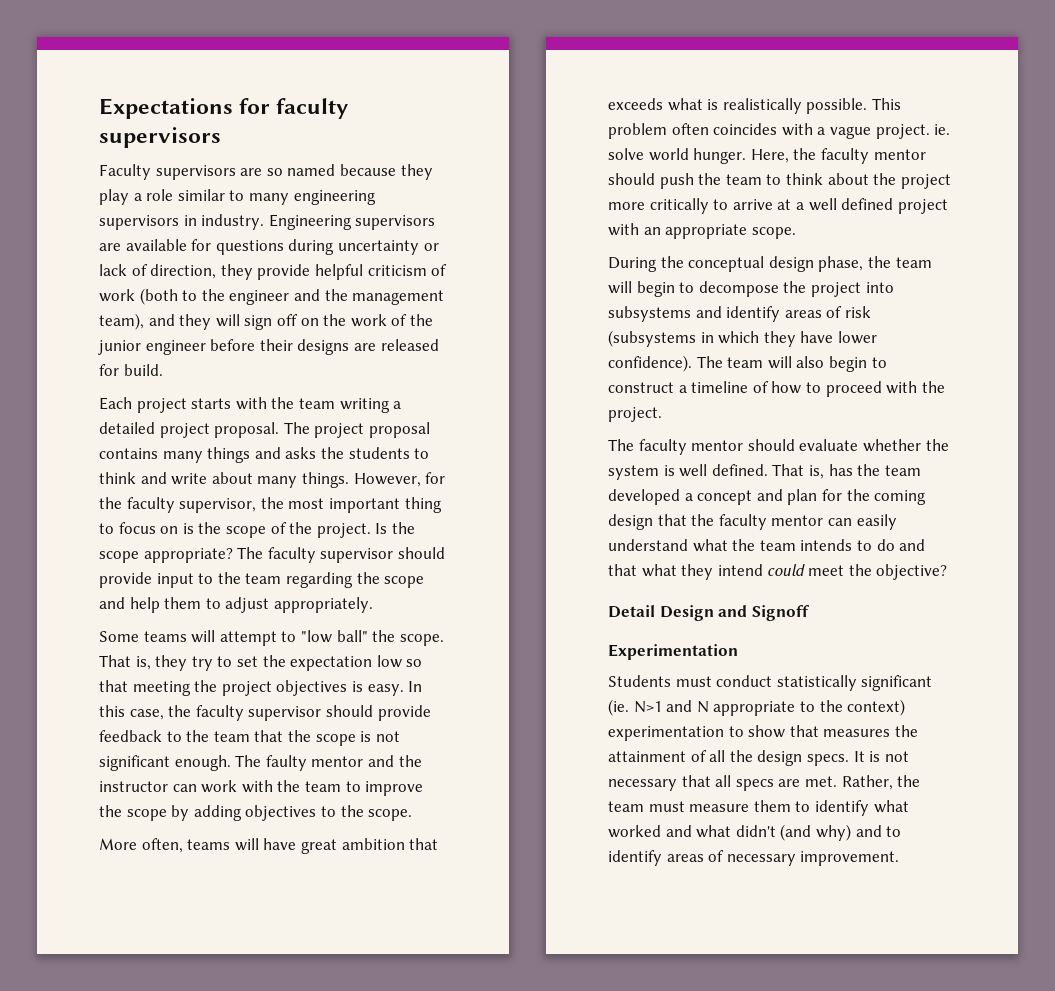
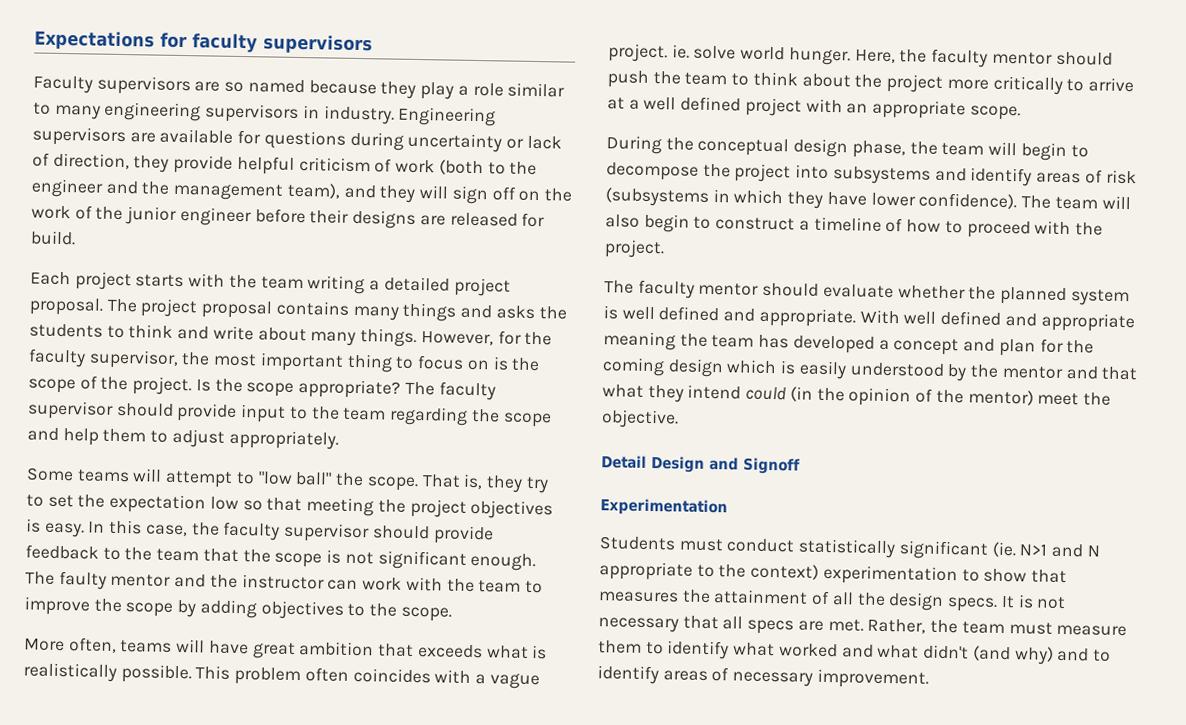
- The faculty mentor should evaluate whether the system is well defined. That is, has the team developed a concept and plan for the coming design that the faculty mentor can easily understand what the team intends to do and that what they intend could meet the objective?
+ The faculty mentor should evaluate whether the planned system is well defined and appropriate. With well defined and appropriate meaning the team has developed a concept and plan for the coming design which is easily understood by the mentor and that what they intend could (in the opinion of the mentor) meet the objective.

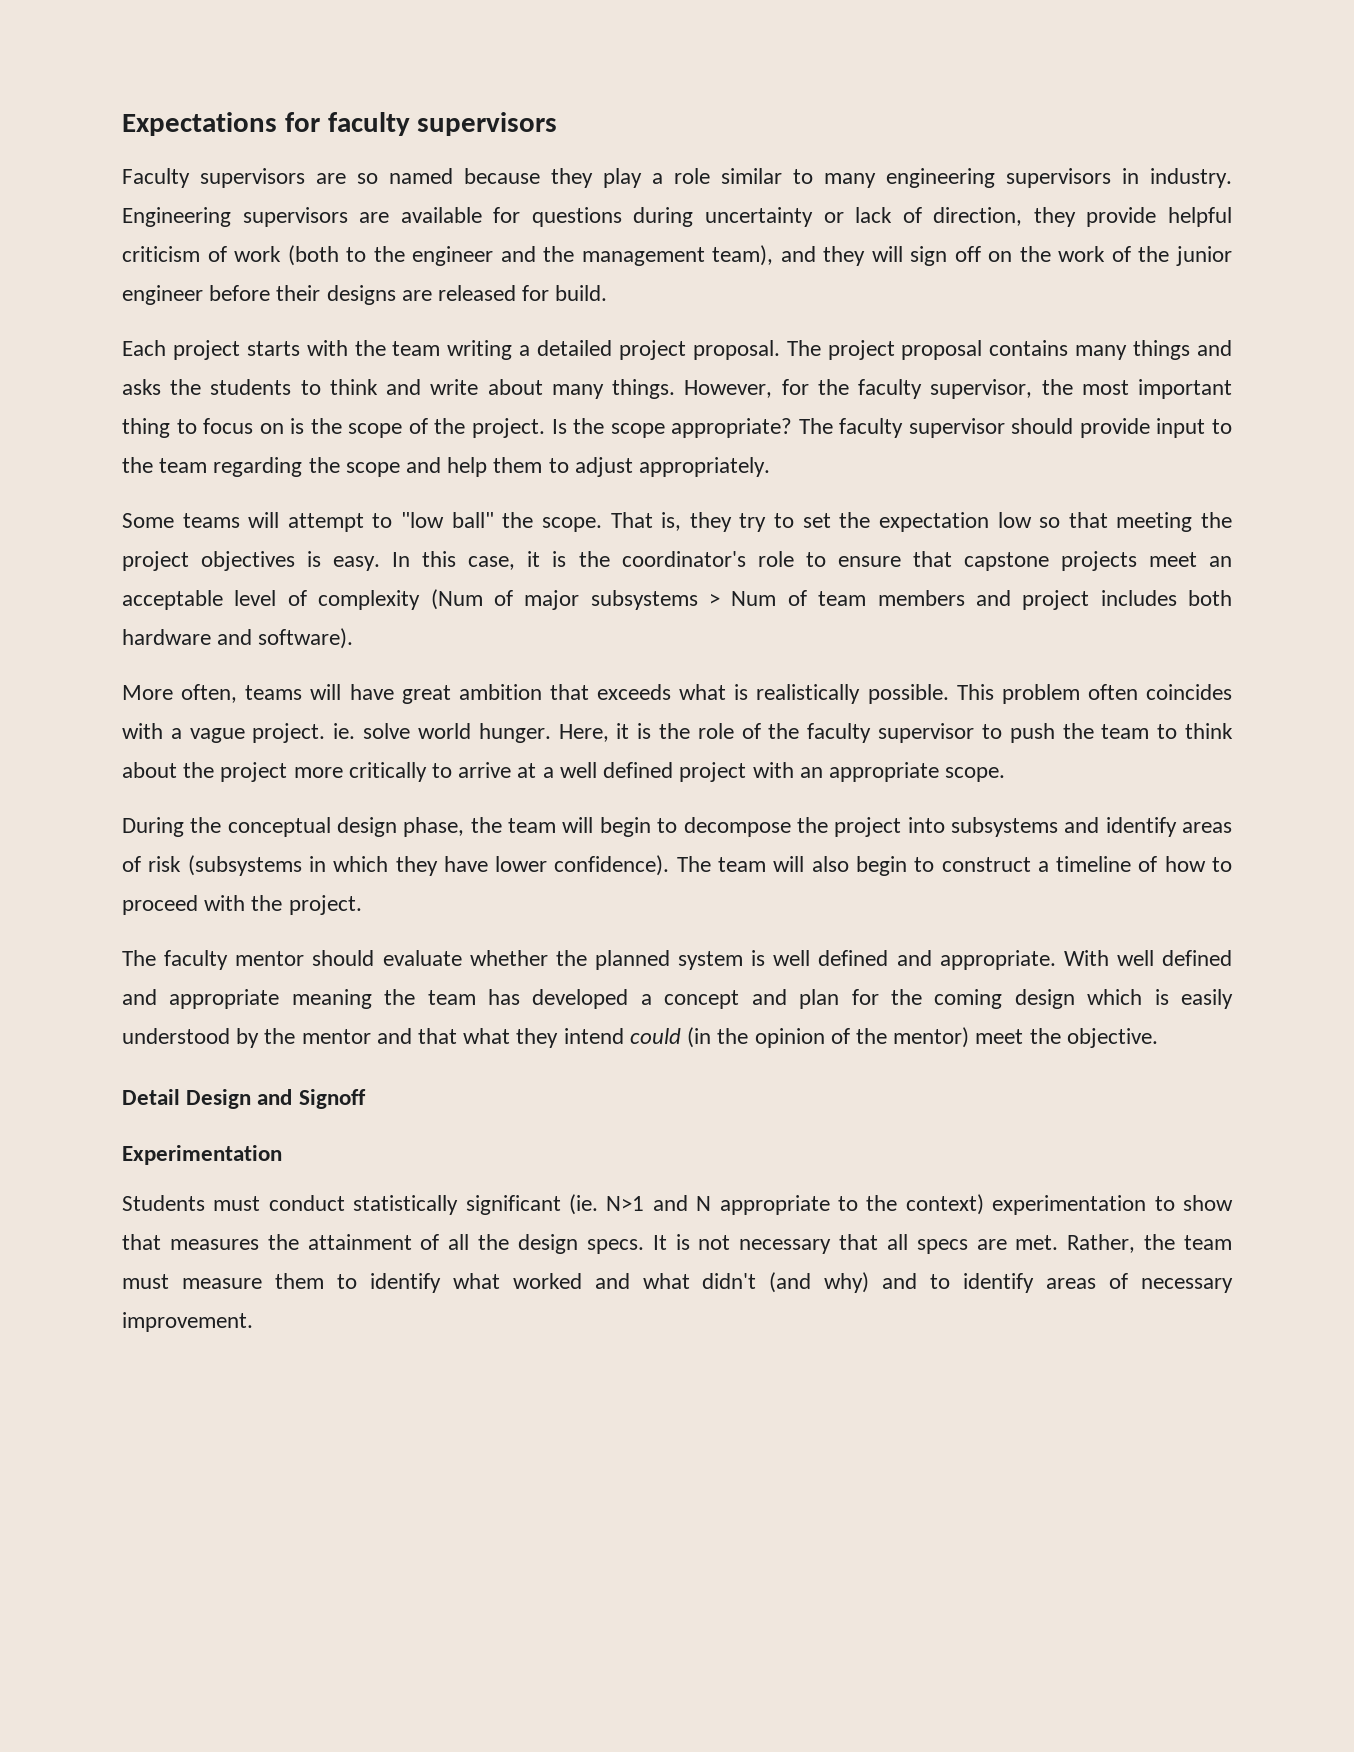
- In this case, the faculty supervisor should provide feedback to the team that the scope is not significant enough. The faulty mentor and the instructor can work with the team to improve the scope by adding objectives to the scope.
+ In this case, it is the coordinator's role to ensure that capstone projects meet an acceptable level of complexity (Num of major subsystems > Num of team members and project includes both hardware and software).
- Here, the faculty mentor should push the team to think about the project more critically to arrive at a well defined project with an appropriate scope.
+ Here, it is the role of the faculty supervisor to push the team to think about the project more critically to arrive at a well defined project with an appropriate scope.

